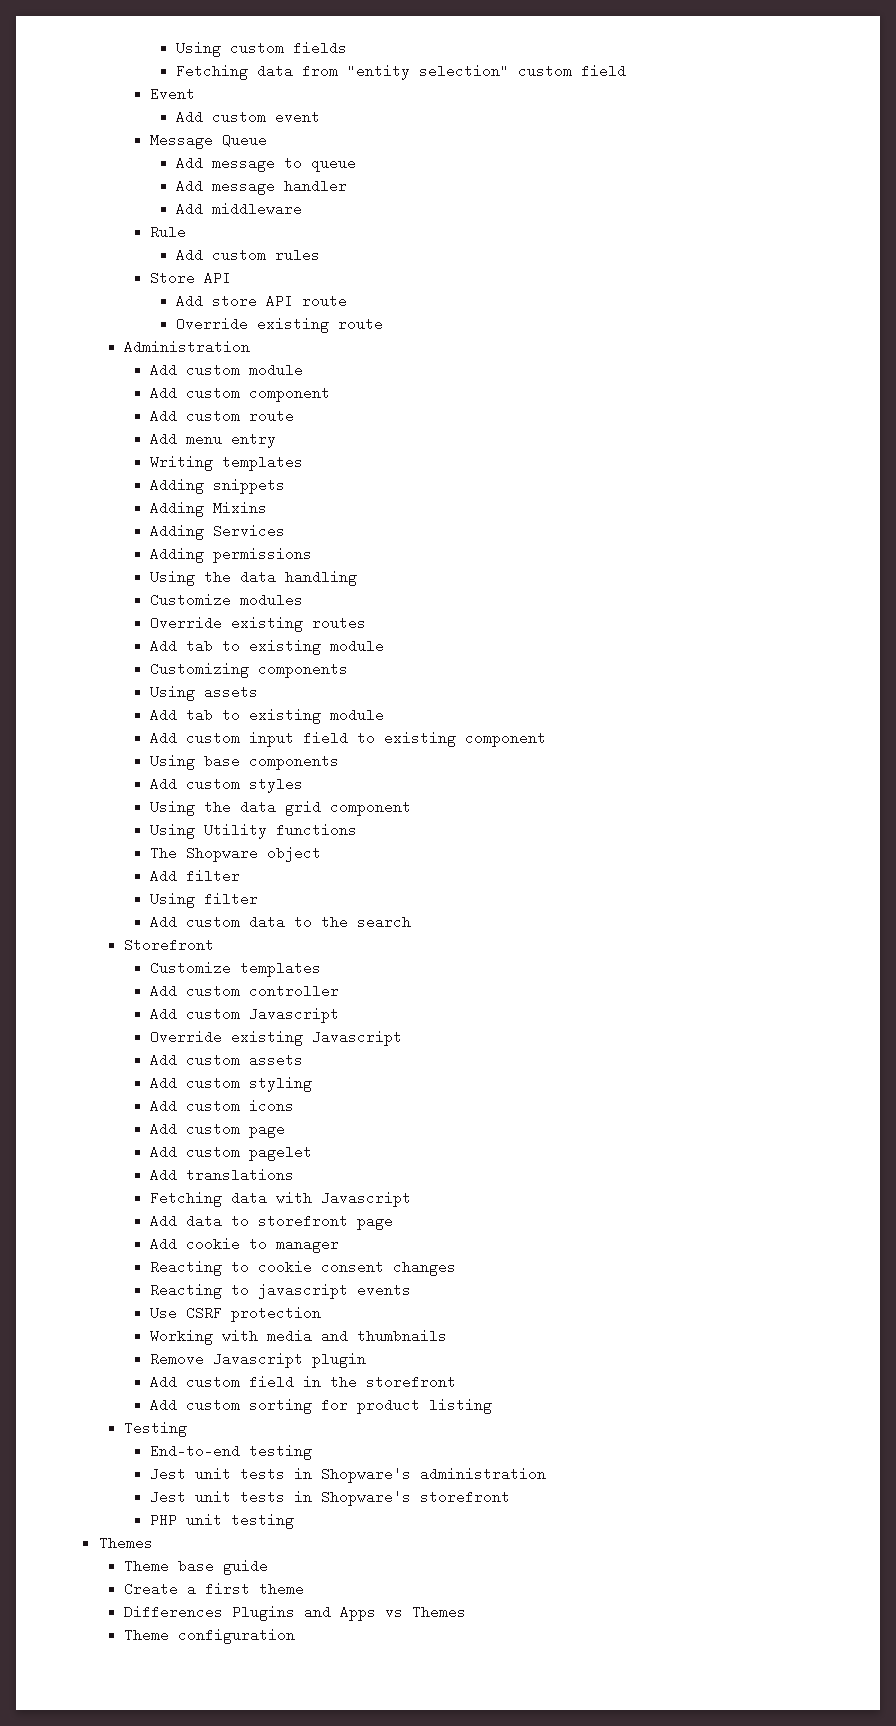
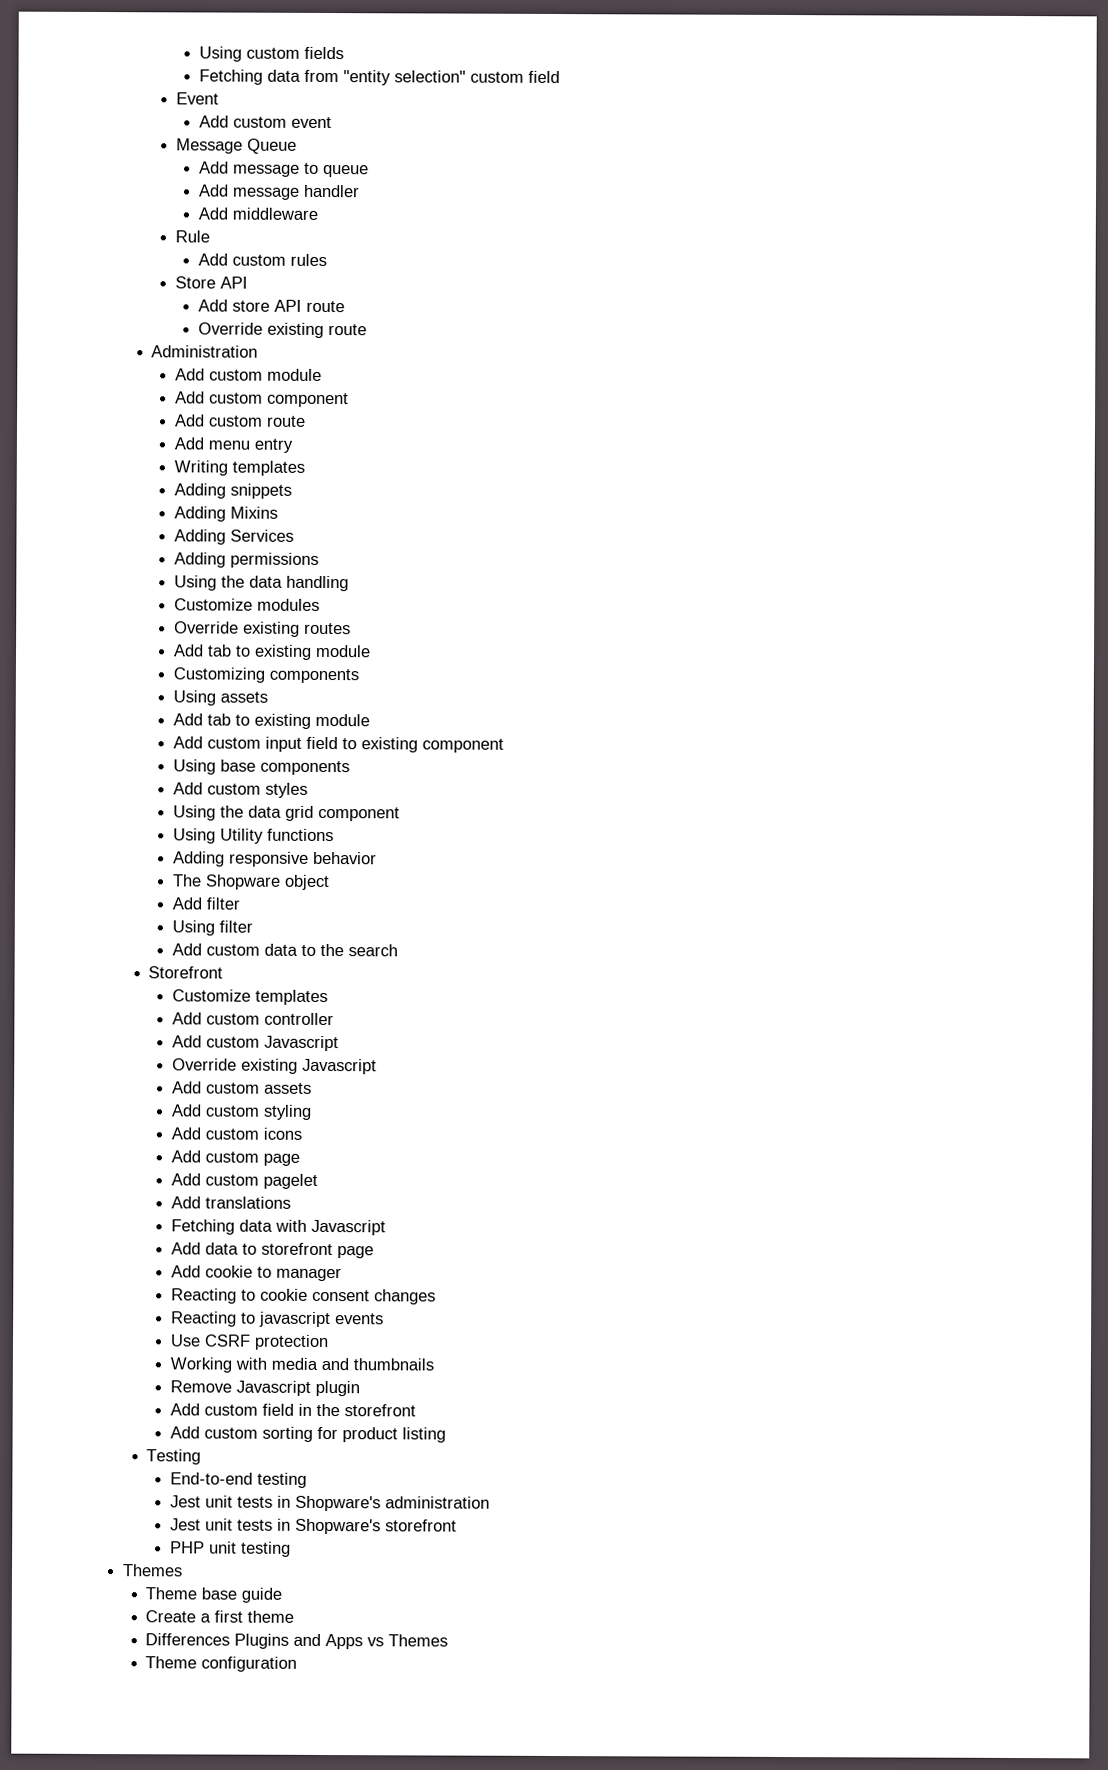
+ Adding responsive behavior

